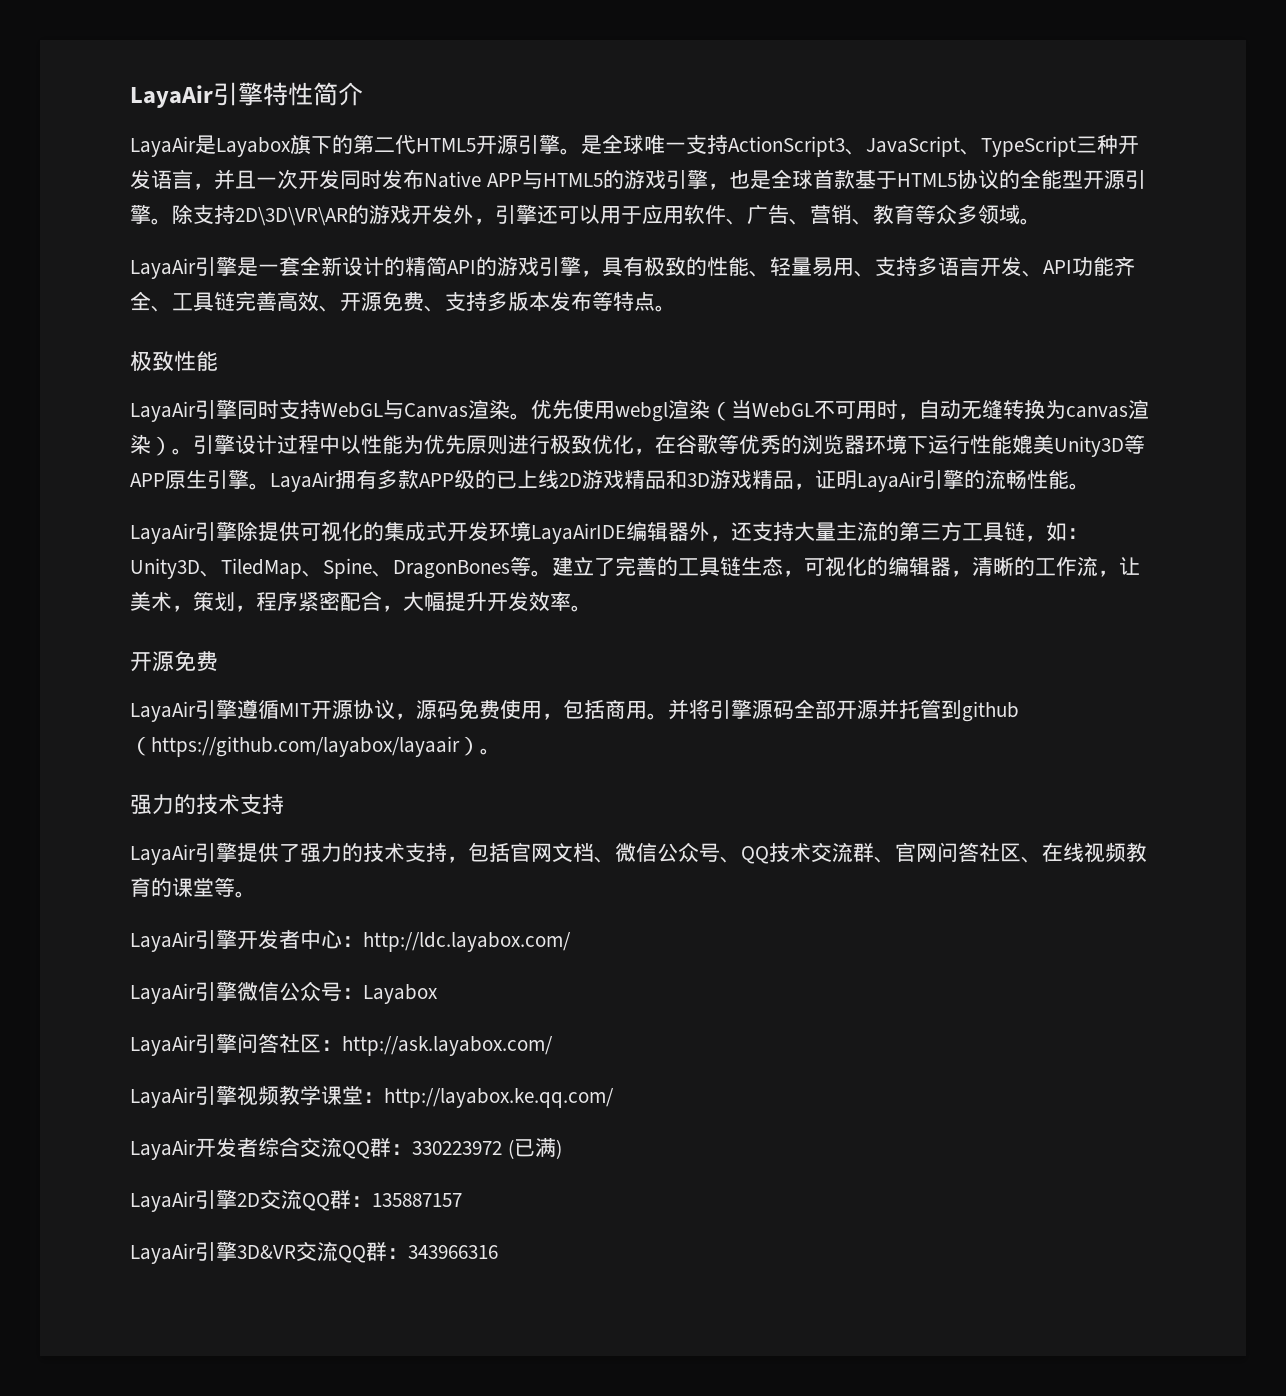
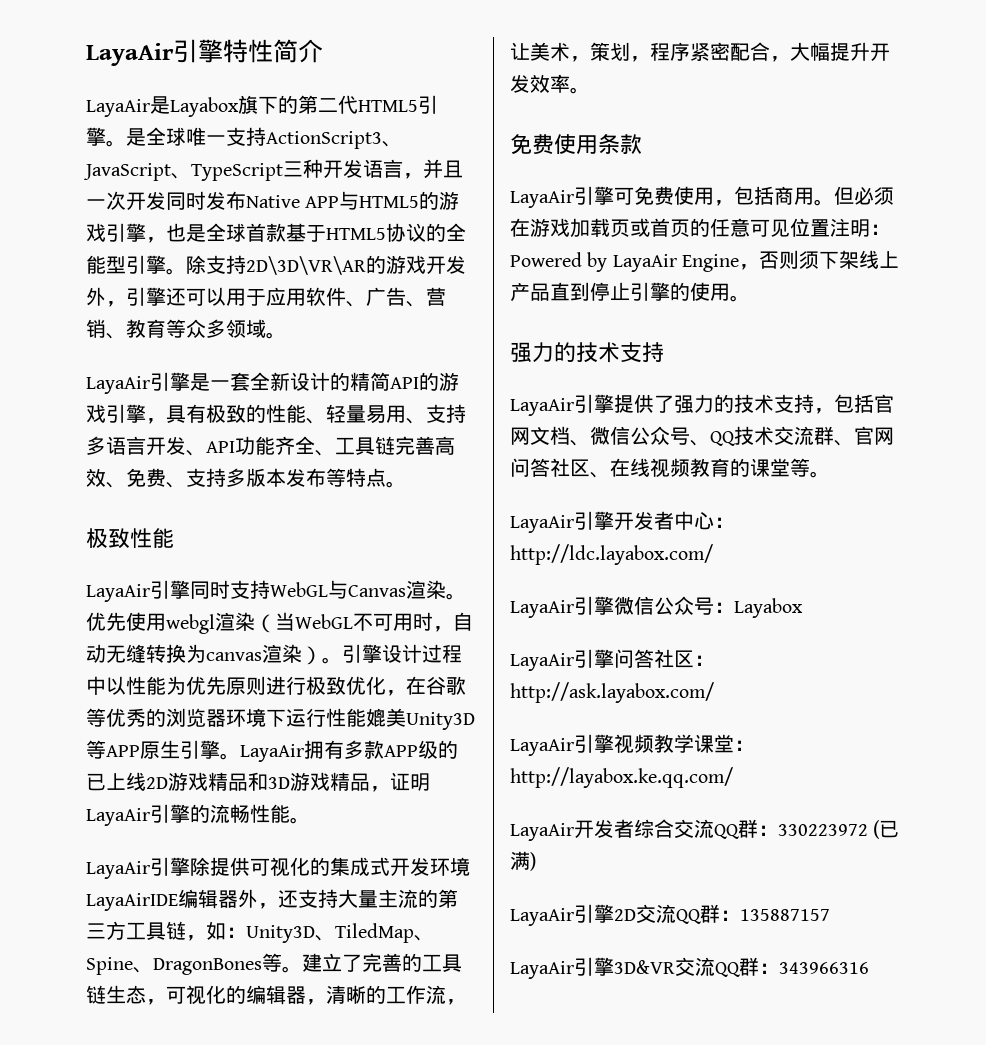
- LayaAir是Layabox旗下的第二代HTML5开源引擎。
+ LayaAir是Layabox旗下的第二代HTML5引擎。
- 是全球唯一支持ActionScript3、JavaScript、TypeScript三种开发语言，并且一次开发同时发布Native APP与HTML5的游戏引擎，也是全球首款基于HTML5协议的全能型开源引擎。
+ 是全球唯一支持ActionScript3、JavaScript、TypeScript三种开发语言，并且一次开发同时发布Native APP与HTML5的游戏引擎，也是全球首款基于HTML5协议的全能型引擎。
- LayaAir引擎是一套全新设计的精简API的游戏引擎，具有极致的性能、轻量易用、支持多语言开发、API功能齐全、工具链完善高效、开源免费、支持多版本发布等特点。
+ LayaAir引擎是一套全新设计的精简API的游戏引擎，具有极致的性能、轻量易用、支持多语言开发、API功能齐全、工具链完善高效、免费、支持多版本发布等特点。
  建立了完善的工具链生态，可视化的编辑器，清晰的工作流，让美术，策划，程序紧密配合，大幅提升开发效率。
- 开源免费
- LayaAir引擎遵循MIT开源协议，源码免费使用，包括商用。
+ 免费使用条款
+ LayaAir引擎可免费使用，包括商用。
- 并将引擎源码全部开源并托管到github（https://github.com/layabox/layaair）。
+ 但必须在游戏加载页或首页的任意可见位置注明：Powered by LayaAir Engine，否则须下架线上产品直到停止引擎的使用。

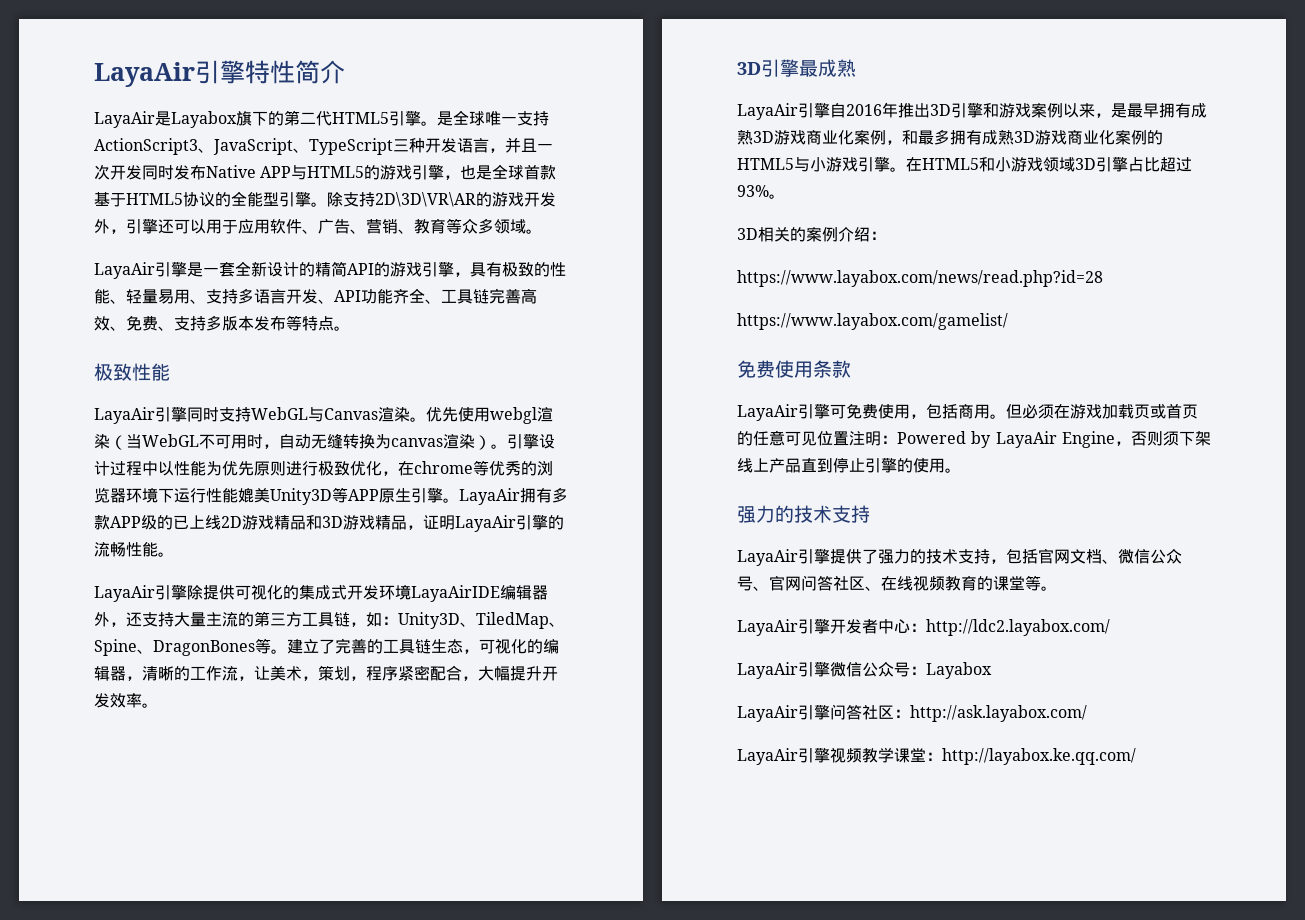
- 引擎设计过程中以性能为优先原则进行极致优化，在谷歌等优秀的浏览器环境下运行性能媲美Unity3D等APP原生引擎。
+ 引擎设计过程中以性能为优先原则进行极致优化，在chrome等优秀的浏览器环境下运行性能媲美Unity3D等APP原生引擎。
+ 3D引擎最成熟
+ LayaAir引擎自2016年推出3D引擎和游戏案例以来，是最早拥有成熟3D游戏商业化案例，和最多拥有成熟3D游戏商业化案例的HTML5与小游戏引擎。在HTML5和小游戏领域3D引擎占比超过93%。
+ 3D相关的案例介绍：
+ https://www.layabox.com/news/read.php?id=28
+ https://www.layabox.com/gamelist/
- LayaAir引擎提供了强力的技术支持，包括官网文档、微信公众号、QQ技术交流群、官网问答社区、在线视频教育的课堂等。
+ LayaAir引擎提供了强力的技术支持，包括官网文档、微信公众号、官网问答社区、在线视频教育的课堂等。
- LayaAir引擎开发者中心：http://ldc.layabox.com/
+ LayaAir引擎开发者中心：http://ldc2.layabox.com/
- LayaAir开发者综合交流QQ群：330223972 (已满)
- LayaAir引擎2D交流QQ群：135887157
- LayaAir引擎3D&VR交流QQ群：343966316

